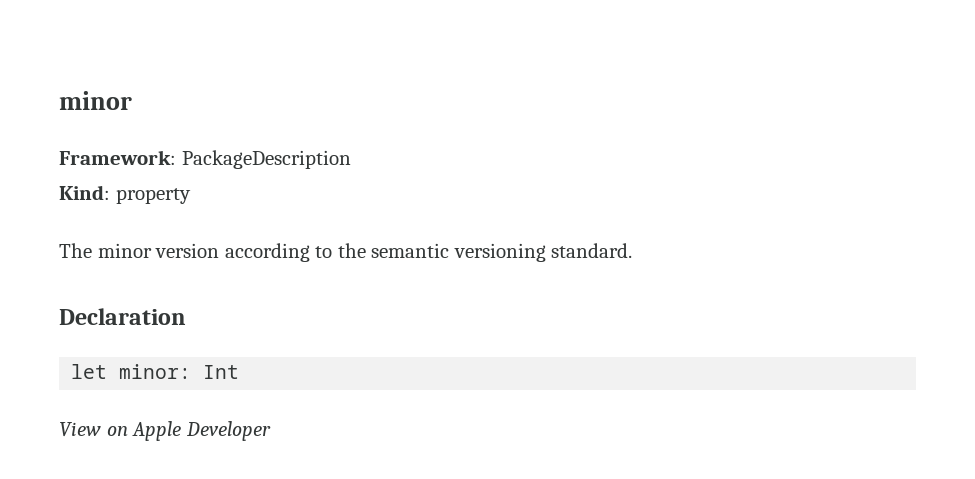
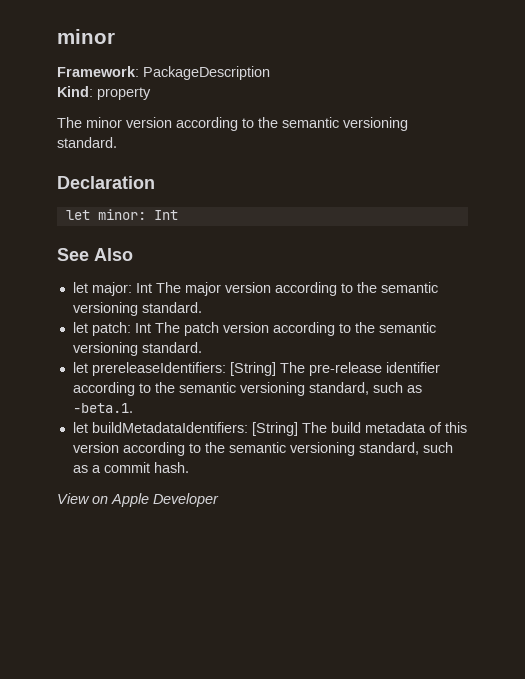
+ See Also
+ let major: Int The major version according to the semantic versioning standard.
+ let patch: Int The patch version according to the semantic versioning standard.
+ let prereleaseIdentifiers: [String] The pre-release identifier according to the semantic versioning standard, such as -beta.1.
+ let buildMetadataIdentifiers: [String] The build metadata of this version according to the semantic versioning standard, such as a commit hash.

